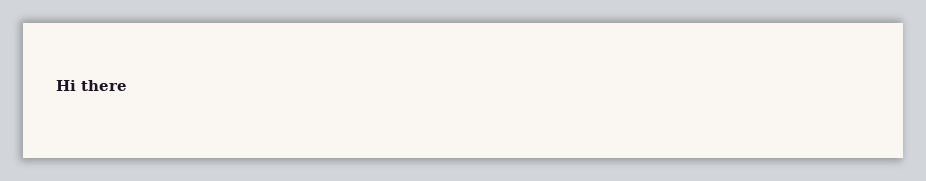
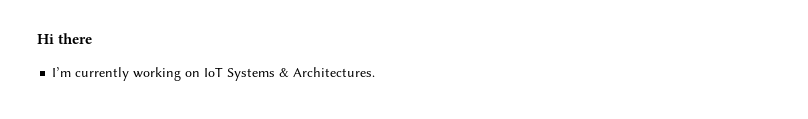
+ I’m currently working on IoT Systems & Architectures.

